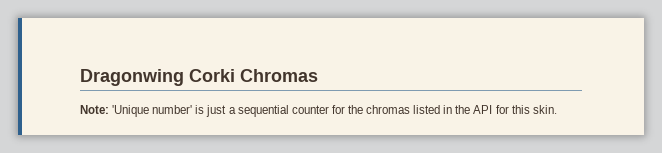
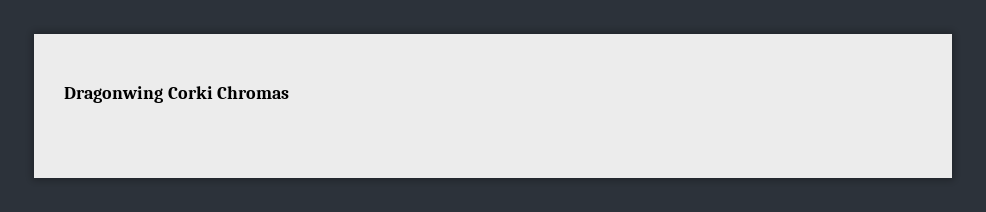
- Note: 'Unique number' is just a sequential counter for the chromas listed in the API for this skin.

